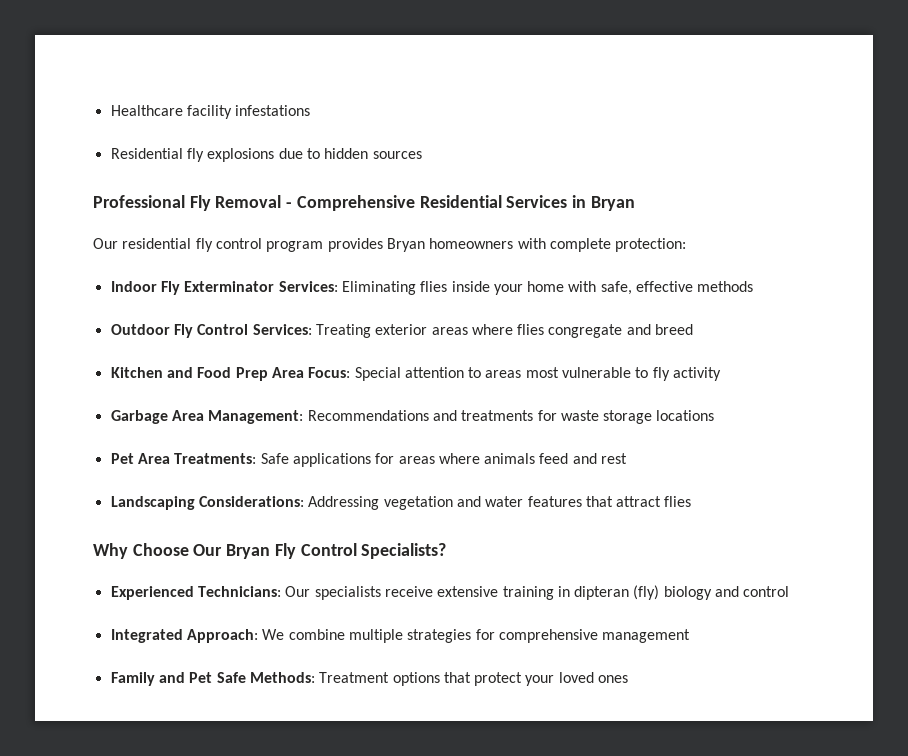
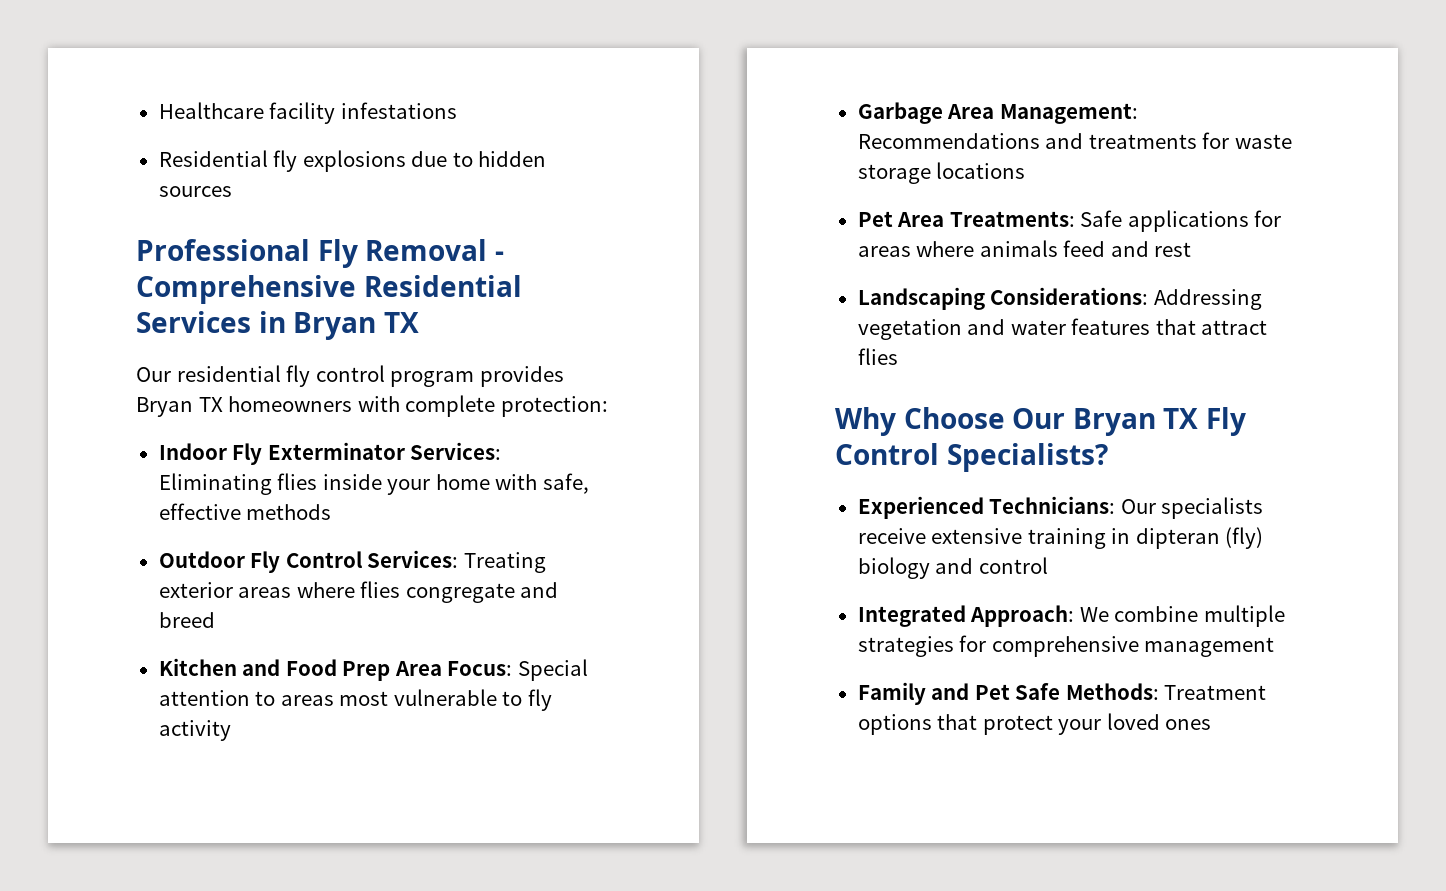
- Professional Fly Removal - Comprehensive Residential Services in Bryan
+ Professional Fly Removal - Comprehensive Residential Services in Bryan TX
- Our residential fly control program provides Bryan homeowners with complete protection:
+ Our residential fly control program provides Bryan TX homeowners with complete protection:
- Why Choose Our Bryan Fly Control Specialists?
+ Why Choose Our Bryan TX Fly Control Specialists?

